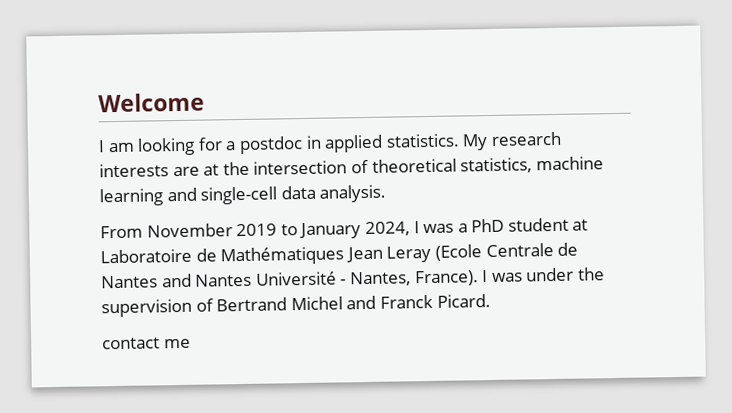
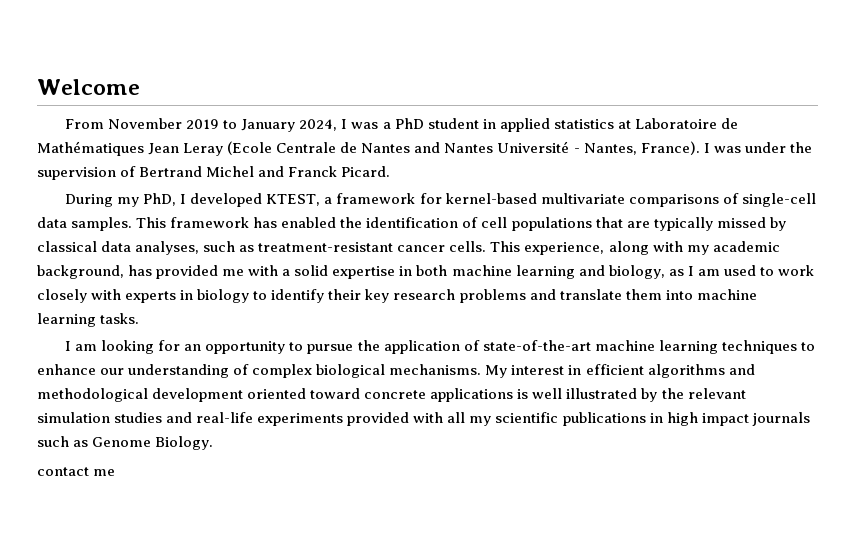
- I am looking for a postdoc in applied statistics. My research interests are at the intersection of theoretical statistics, machine learning and single-cell data analysis.
- From November 2019 to January 2024, I was a PhD student at Laboratoire de Mathématiques Jean Leray (Ecole Centrale de Nantes and Nantes Université - Nantes, France).
+ From November 2019 to January 2024, I was a PhD student in applied statistics at Laboratoire de Mathématiques Jean Leray (Ecole Centrale de Nantes and Nantes Université - Nantes, France).
+ During my PhD, I developed KTEST, a framework for kernel-based multivariate comparisons of single-cell data samples. This framework has enabled the identification of cell populations that are typically missed by classical data analyses, such as treatment-resistant cancer cells. This experience, along with my academic background, has provided me with a solid expertise in both machine learning and biology, as I am used to work closely with experts in biology to identify their key research problems and translate them into machine learning tasks.
+ I am looking for an opportunity to pursue the application of state-of-the-art machine learning techniques to enhance our understanding of complex biological mechanisms. My interest in efficient algorithms and methodological development oriented toward concrete applications is well illustrated by the relevant simulation studies and real-life experiments provided with all my scientific publications in high impact journals such as Genome Biology.

